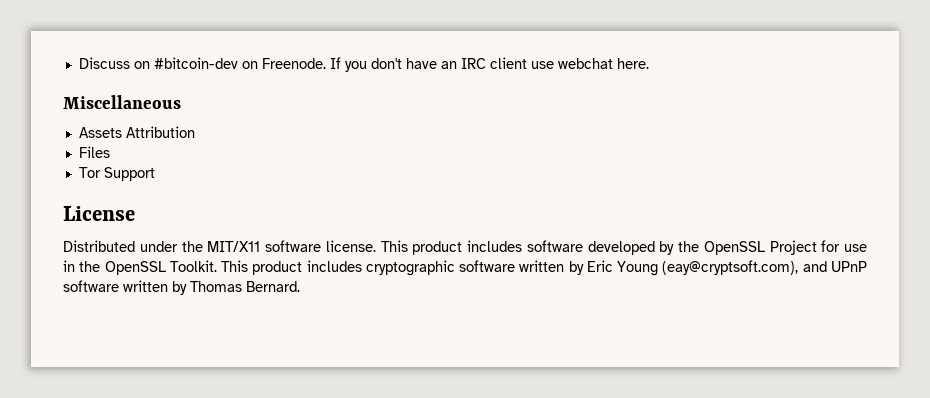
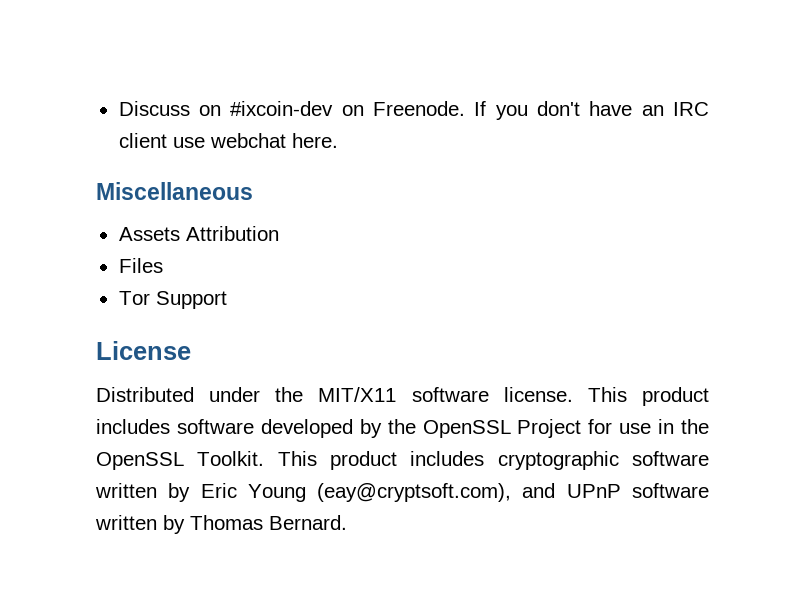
- Discuss on #bitcoin-dev on Freenode.
+ Discuss on #ixcoin-dev on Freenode.

